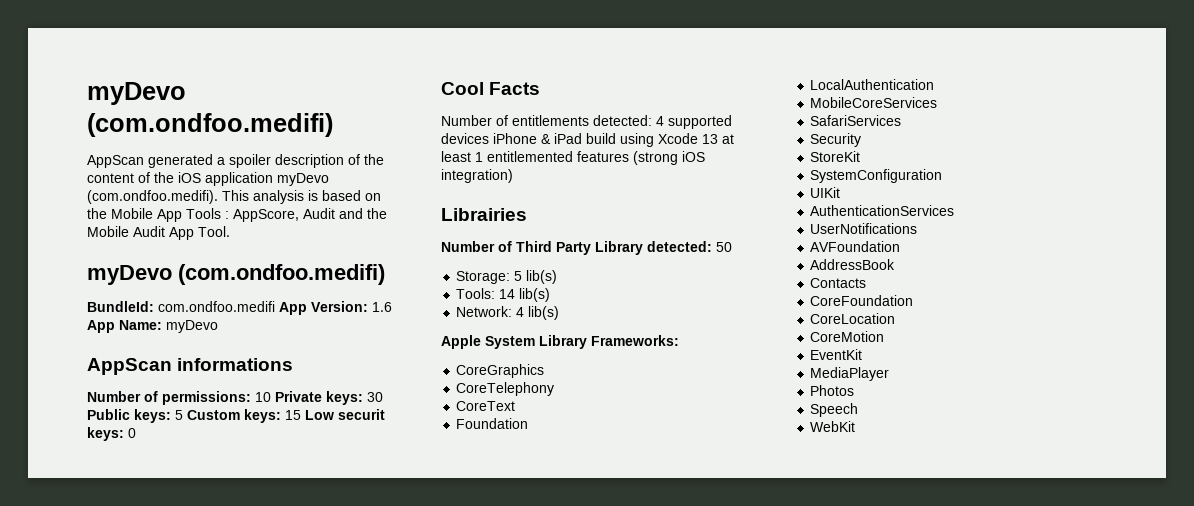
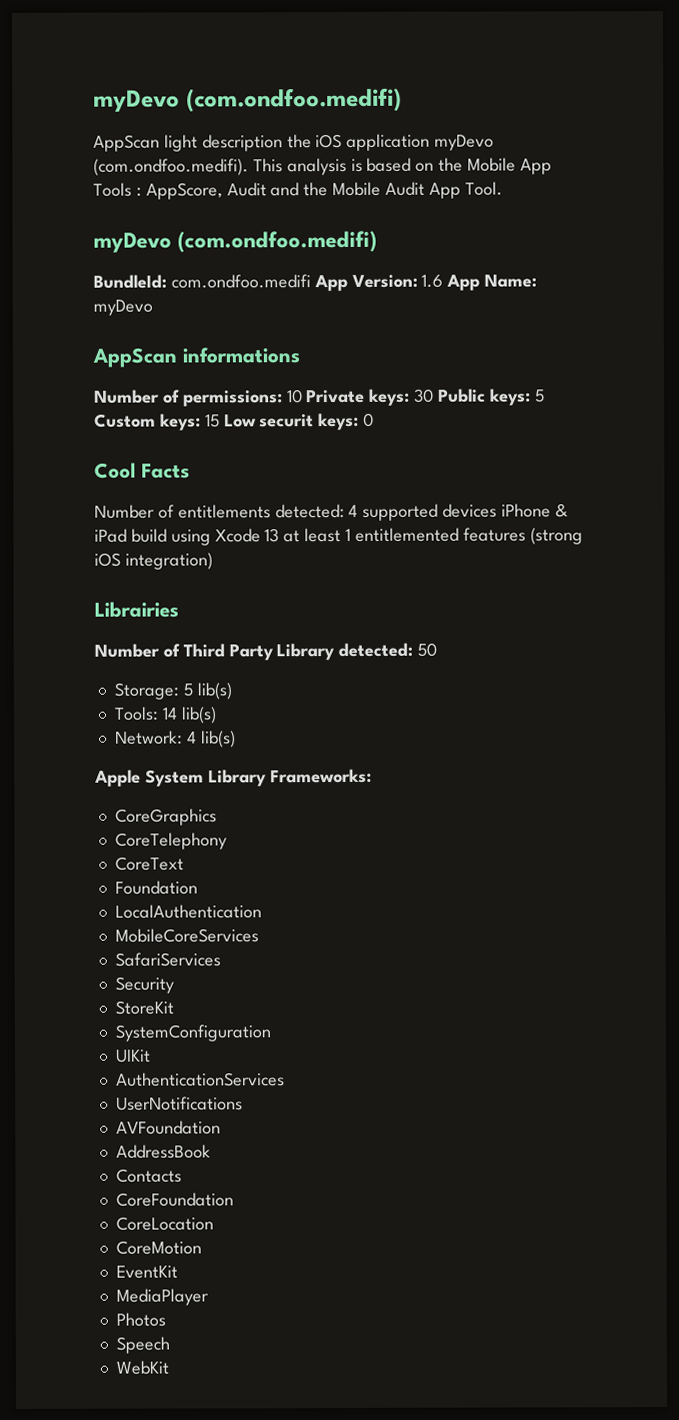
- AppScan generated a spoiler description of the content of the iOS application myDevo (com.ondfoo.medifi). This analysis is based on the Mobile App Tools : AppScore, Audit and the Mobile Audit App Tool.
+ AppScan light description the iOS application myDevo (com.ondfoo.medifi). This analysis is based on the Mobile App Tools : AppScore, Audit and the Mobile Audit App Tool.

